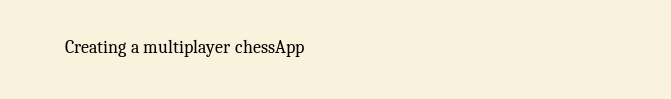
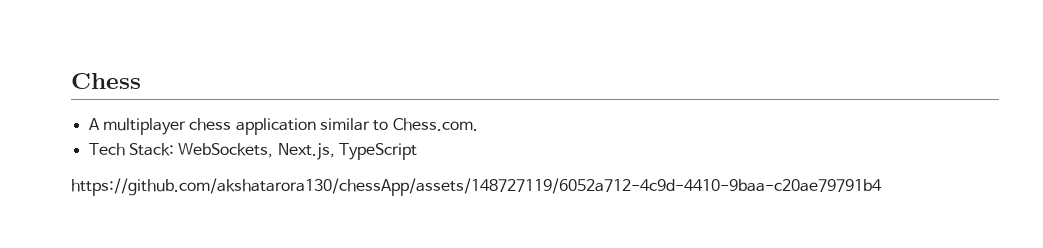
- Creating a multiplayer chessApp
+ Chess
+ A multiplayer chess application similar to Chess.com.
+ Tech Stack: WebSockets, Next.js, TypeScript
+ https://github.com/akshatarora130/chessApp/assets/148727119/6052a712-4c9d-4410-9baa-c20ae79791b4

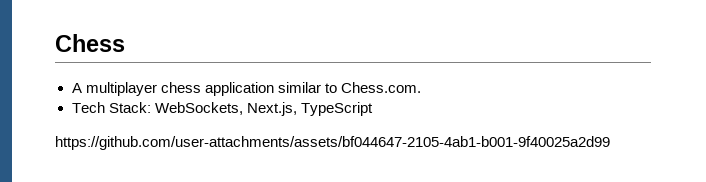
- https://github.com/akshatarora130/chessApp/assets/148727119/6052a712-4c9d-4410-9baa-c20ae79791b4
+ https://github.com/user-attachments/assets/bf044647-2105-4ab1-b001-9f40025a2d99

